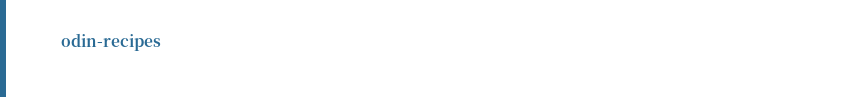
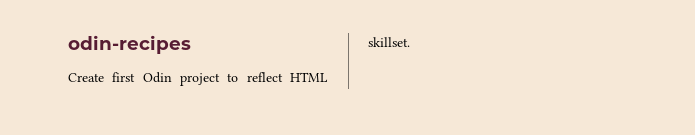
+ Create first Odin project to reflect HTML skillset.

